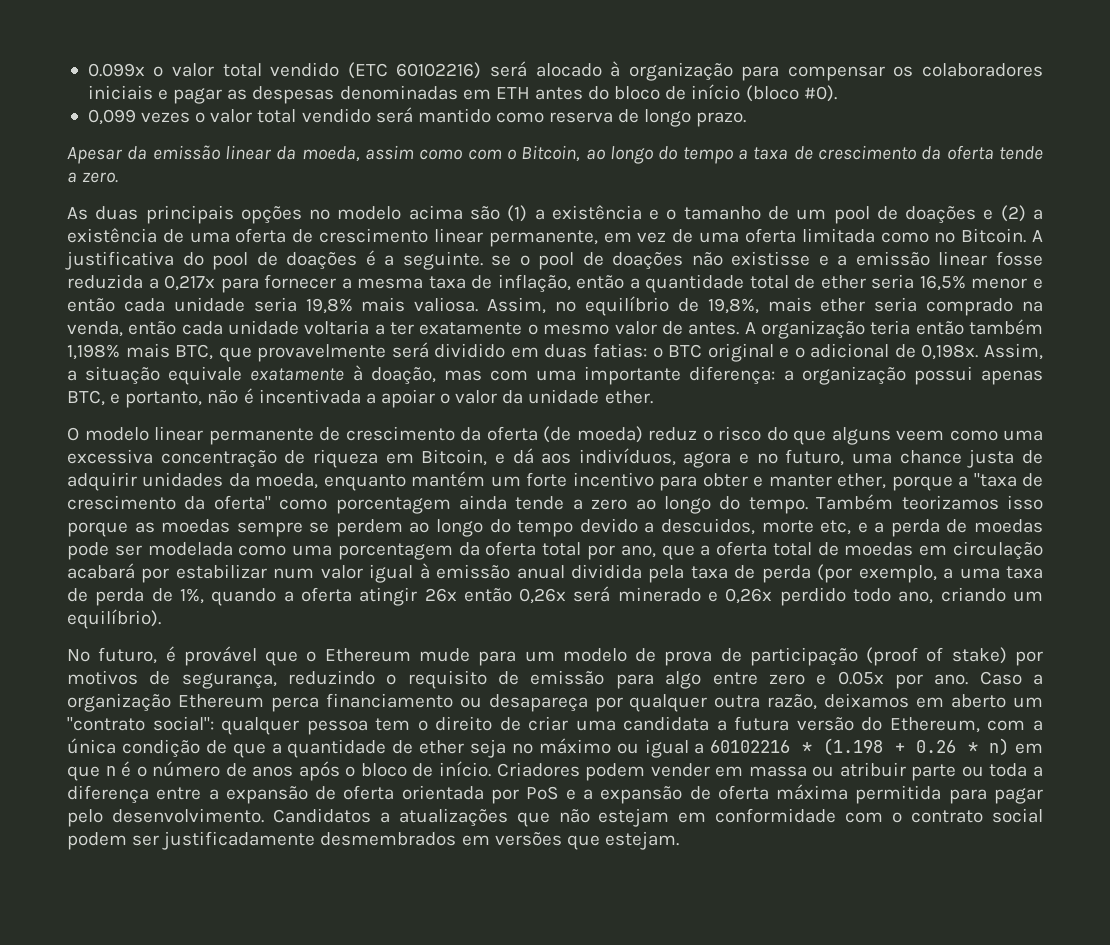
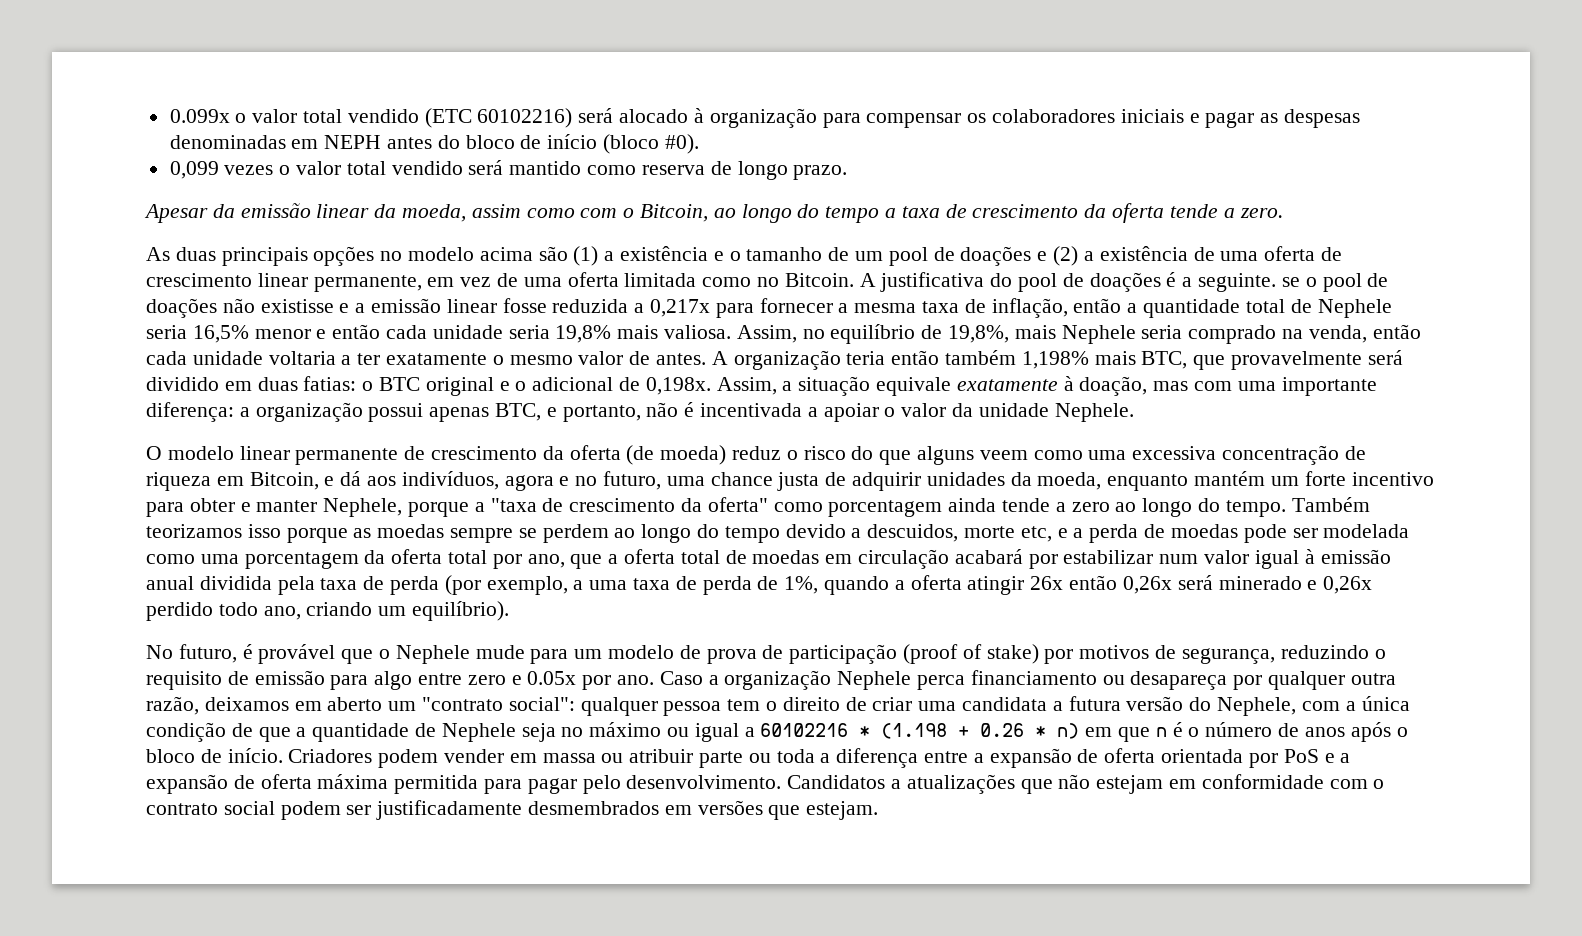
- 0.099x o valor total vendido (ETC 60102216) será alocado à organização para compensar os colaboradores iniciais e pagar as despesas denominadas em ETH antes do bloco de início (bloco #0).
+ 0.099x o valor total vendido (ETC 60102216) será alocado à organização para compensar os colaboradores iniciais e pagar as despesas denominadas em NEPH antes do bloco de início (bloco #0).
- A justificativa do pool de doações é a seguinte. se o pool de doações não existisse e a emissão linear fosse reduzida a 0,217x para fornecer a mesma taxa de inflação, então a quantidade total de ether seria 16,5% menor e então cada unidade seria 19,8% mais valiosa.
+ A justificativa do pool de doações é a seguinte. se o pool de doações não existisse e a emissão linear fosse reduzida a 0,217x para fornecer a mesma taxa de inflação, então a quantidade total de Nephele seria 16,5% menor e então cada unidade seria 19,8% mais valiosa.
- Assim, no equilíbrio de 19,8%, mais ether seria comprado na venda, então cada unidade voltaria a ter exatamente o mesmo valor de antes.
+ Assim, no equilíbrio de 19,8%, mais Nephele seria comprado na venda, então cada unidade voltaria a ter exatamente o mesmo valor de antes.
- Assim, a situação equivale exatamente à doação, mas com uma importante diferença: a organização possui apenas BTC, e portanto, não é incentivada a apoiar o valor da unidade ether.
+ Assim, a situação equivale exatamente à doação, mas com uma importante diferença: a organização possui apenas BTC, e portanto, não é incentivada a apoiar o valor da unidade Nephele.
- O modelo linear permanente de crescimento da oferta (de moeda) reduz o risco do que alguns veem como uma excessiva concentração de riqueza em Bitcoin, e dá aos indivíduos, agora e no futuro, uma chance justa de adquirir unidades da moeda, enquanto mantém um forte incentivo para obter e manter ether, porque a "taxa de crescimento da oferta" como porcentagem ainda tende a zero ao longo do tempo.
+ O modelo linear permanente de crescimento da oferta (de moeda) reduz o risco do que alguns veem como uma excessiva concentração de riqueza em Bitcoin, e dá aos indivíduos, agora e no futuro, uma chance justa de adquirir unidades da moeda, enquanto mantém um forte incentivo para obter e manter Nephele, porque a "taxa de crescimento da oferta" como porcentagem ainda tende a zero ao longo do tempo.
- No futuro, é provável que o Ethereum mude para um modelo de prova de participação (proof of stake) por motivos de segurança, reduzindo o requisito de emissão para algo entre zero e 0.05x por ano.
+ No futuro, é provável que o Nephele mude para um modelo de prova de participação (proof of stake) por motivos de segurança, reduzindo o requisito de emissão para algo entre zero e 0.05x por ano.
- Caso a organização Ethereum perca financiamento ou desapareça por qualquer outra razão, deixamos em aberto um "contrato social":
+ Caso a organização Nephele perca financiamento ou desapareça por qualquer outra razão, deixamos em aberto um "contrato social":
- qualquer pessoa tem o direito de criar uma candidata a futura versão do Ethereum, com a única condição de que a quantidade de ether seja no máximo ou igual a 60102216 * (1.198 + 0.26 * n) em que n é o número de anos após o bloco de início.
+ qualquer pessoa tem o direito de criar uma candidata a futura versão do Nephele, com a única condição de que a quantidade de Nephele seja no máximo ou igual a 60102216 * (1.198 + 0.26 * n) em que n é o número de anos após o bloco de início.

